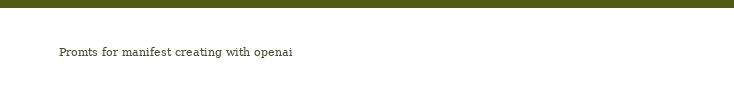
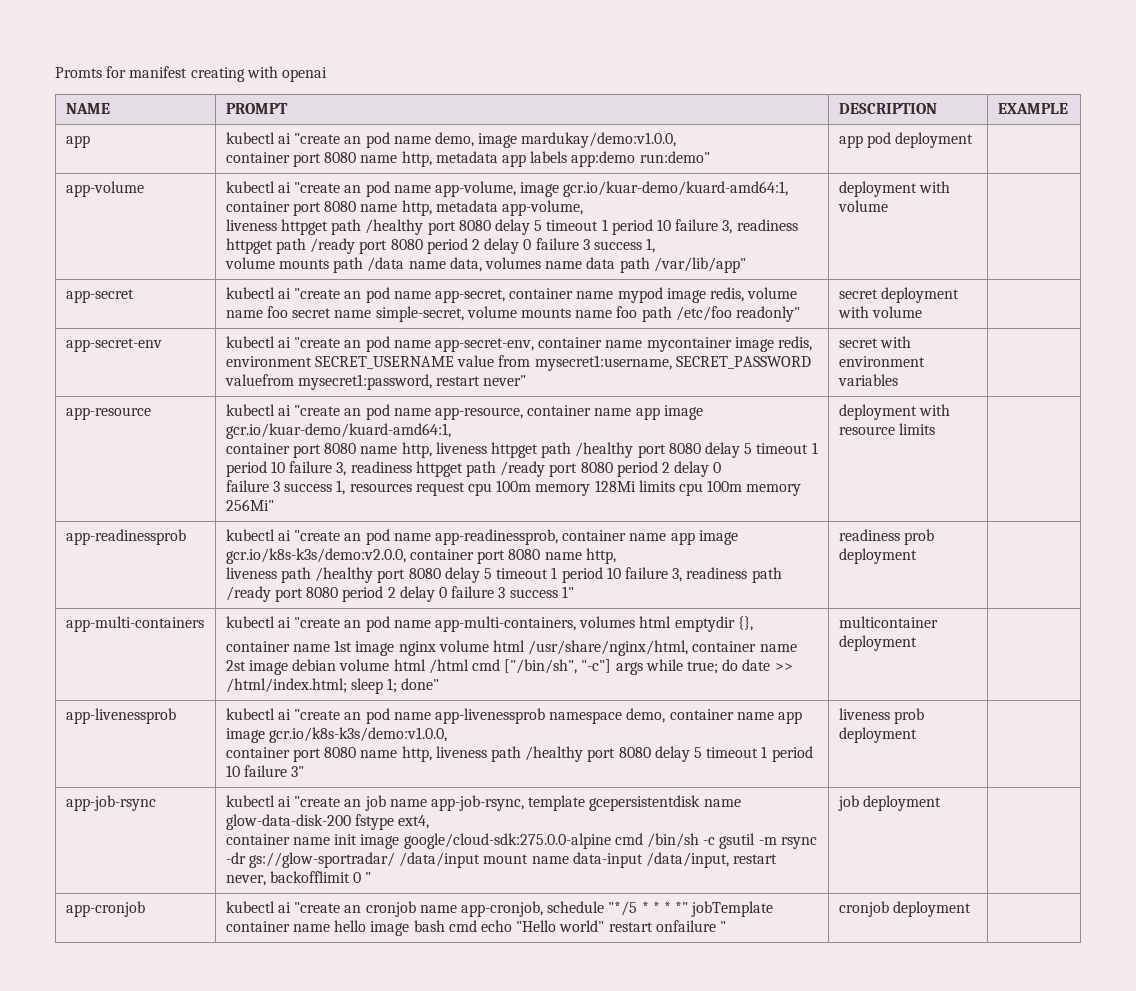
+ NAME | PROMPT | DESCRIPTION | EXAMPLE
+ app | kubectl ai "create an pod name demo, image mardukay/demo:v1.0.0,
+ container port 8080 name http, metadata app labels app:demo run:demo" | app pod deployment |
+ app-volume | kubectl ai "create an pod name app-volume, image gcr.io/kuar-demo/kuard-amd64:1, container port 8080 name http, metadata app-volume,
+ liveness httpget path /healthy port 8080 delay 5 timeout 1 period 10 failure 3, readiness httpget path /ready port 8080 period 2 delay 0 failure 3 success 1,
+ volume mounts path /data name data, volumes name data path /var/lib/app" | deployment with volume |
+ app-secret | kubectl ai "create an pod name app-secret, container name mypod image redis, volume name foo secret name simple-secret, volume mounts name foo path /etc/foo readonly" | secret deployment with volume |
+ app-secret-env | kubectl ai "create an pod name app-secret-env, container name mycontainer image redis, environment SECRET_USERNAME value from mysecret1:username, SECRET_PASSWORD valuefrom mysecret1:password, restart never" | secret with environment variables |
+ app-resource | kubectl ai "create an pod name app-resource, container name app image gcr.io/kuar-demo/kuard-amd64:1,
+ container port 8080 name http, liveness httpget path /healthy port 8080 delay 5 timeout 1 period 10 failure 3, readiness httpget path /ready port 8080 period 2 delay 0
+ failure 3 success 1, resources request cpu 100m memory 128Mi limits cpu 100m memory 256Mi" | deployment with resource limits |
+ app-readinessprob | kubectl ai "create an pod name app-readinessprob, container name app image gcr.io/k8s-k3s/demo:v2.0.0, container port 8080 name http,
+ liveness path /healthy port 8080 delay 5 timeout 1 period 10 failure 3, readiness path /ready port 8080 period 2 delay 0 failure 3 success 1" | readiness prob deployment |
+ app-multi-containers | kubectl ai "create an pod name app-multi-containers, volumes html emptydir {},
+ container name 1st image nginx volume html /usr/share/nginx/html, container name 2st image debian volume html /html cmd ["/bin/sh", "-c"] args while true; do date >> /html/index.html; sleep 1; done" | multicontainer deployment |
+ app-livenessprob | kubectl ai "create an pod name app-livenessprob namespace demo, container name app image gcr.io/k8s-k3s/demo:v1.0.0,
+ container port 8080 name http, liveness path /healthy port 8080 delay 5 timeout 1 period 10 failure 3" | liveness prob deployment |
+ app-job-rsync | kubectl ai "create an job name app-job-rsync, template gcepersistentdisk name glow-data-disk-200 fstype ext4,
+ container name init image google/cloud-sdk:275.0.0-alpine cmd /bin/sh -c gsutil -m rsync -dr gs://glow-sportradar/ /data/input mount name data-input /data/input, restart never, backofflimit 0 " | job deployment |
+ app-cronjob | kubectl ai "create an cronjob name app-cronjob, schedule "*/5 * * * *" jobTemplate container name hello image bash cmd echo "Hello world" restart onfailure " | cronjob deployment |

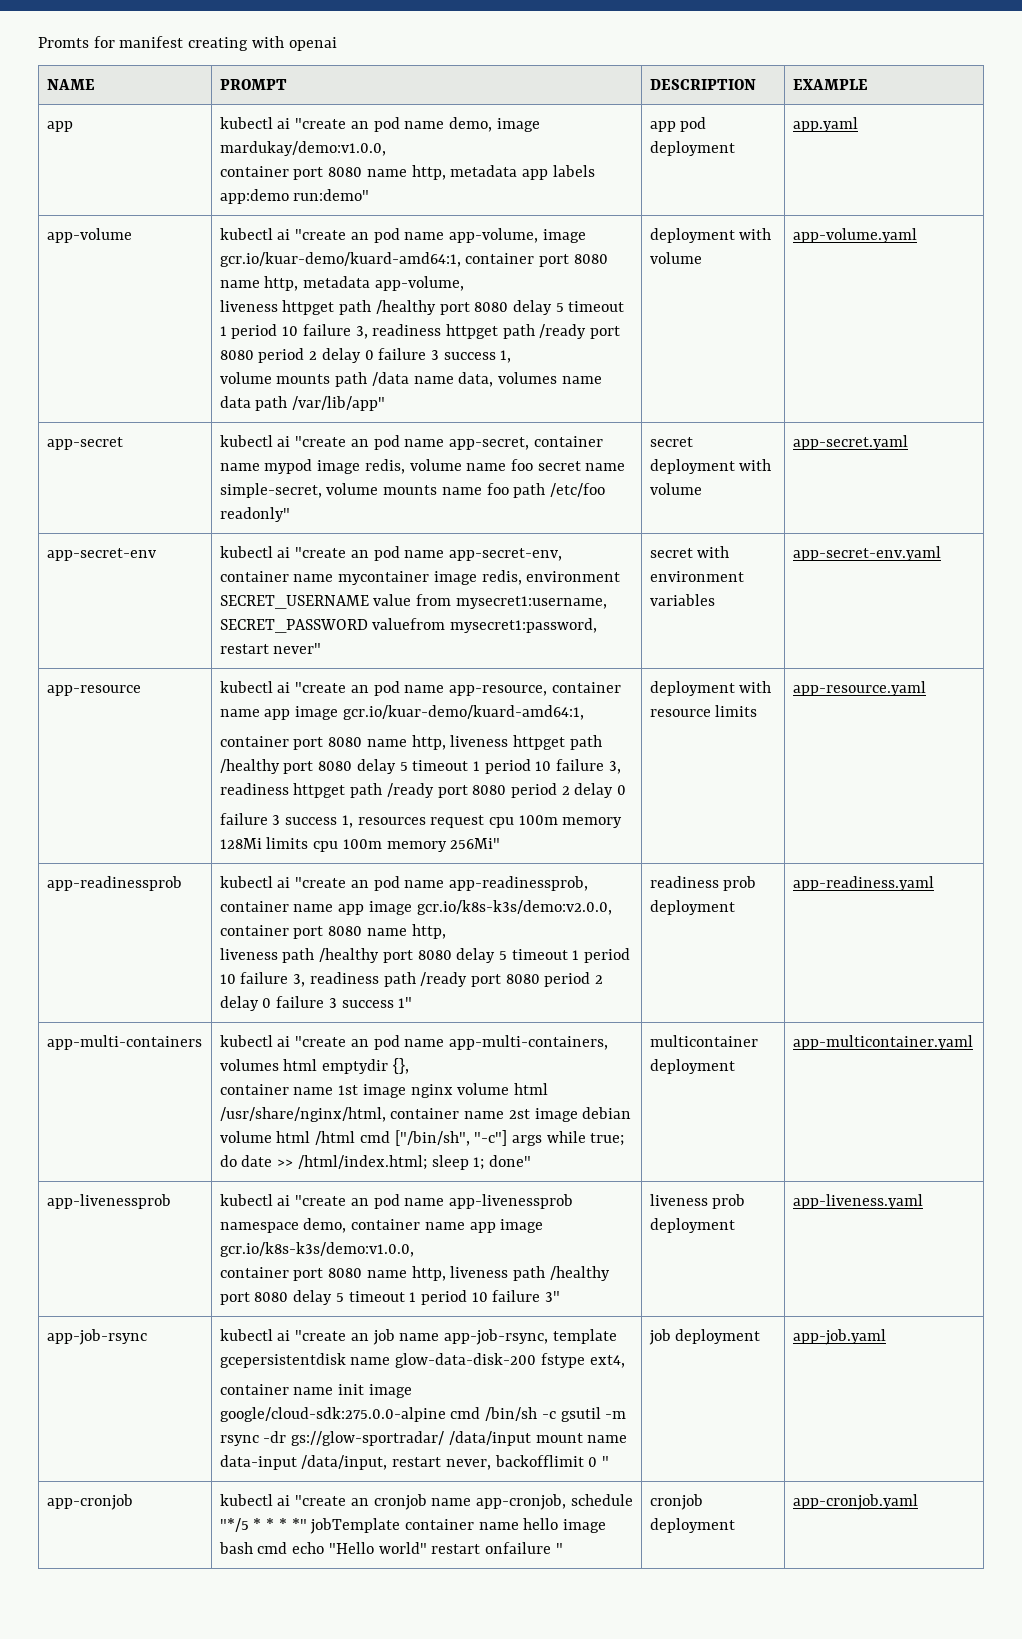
  app | kubectl ai "create an pod name demo, image mardukay/demo:v1.0.0,
- container port 8080 name http, metadata app labels app:demo run:demo" | app pod deployment |
+ container port 8080 name http, metadata app labels app:demo run:demo" | app pod deployment | app.yaml
+ app-volume.yaml
- app-secret | kubectl ai "create an pod name app-secret, container name mypod image redis, volume name foo secret name simple-secret, volume mounts name foo path /etc/foo readonly" | secret deployment with volume |
+ app-secret | kubectl ai "create an pod name app-secret, container name mypod image redis, volume name foo secret name simple-secret, volume mounts name foo path /etc/foo readonly" | secret deployment with volume | app-secret.yaml
- app-secret-env | kubectl ai "create an pod name app-secret-env, container name mycontainer image redis, environment SECRET_USERNAME value from mysecret1:username, SECRET_PASSWORD valuefrom mysecret1:password, restart never" | secret with environment variables |
+ app-secret-env | kubectl ai "create an pod name app-secret-env, container name mycontainer image redis, environment SECRET_USERNAME value from mysecret1:username, SECRET_PASSWORD valuefrom mysecret1:password, restart never" | secret with environment variables | app-secret-env.yaml
+ app-resource.yaml
+ app-readiness.yaml
+ app-multicontainer.yaml
  app-livenessprob | kubectl ai "create an pod name app-livenessprob namespace demo, container name app image gcr.io/k8s-k3s/demo:v1.0.0,
- container port 8080 name http, liveness path /healthy port 8080 delay 5 timeout 1 period 10 failure 3" | liveness prob deployment |
+ container port 8080 name http, liveness path /healthy port 8080 delay 5 timeout 1 period 10 failure 3" | liveness prob deployment | app-liveness.yaml
  app-job-rsync | kubectl ai "create an job name app-job-rsync, template gcepersistentdisk name glow-data-disk-200 fstype ext4,
- container name init image google/cloud-sdk:275.0.0-alpine cmd /bin/sh -c gsutil -m rsync -dr gs://glow-sportradar/ /data/input mount name data-input /data/input, restart never, backofflimit 0 " | job deployment |
+ container name init image google/cloud-sdk:275.0.0-alpine cmd /bin/sh -c gsutil -m rsync -dr gs://glow-sportradar/ /data/input mount name data-input /data/input, restart never, backofflimit 0 " | job deployment | app-job.yaml
- app-cronjob | kubectl ai "create an cronjob name app-cronjob, schedule "*/5 * * * *" jobTemplate container name hello image bash cmd echo "Hello world" restart onfailure " | cronjob deployment |
+ app-cronjob | kubectl ai "create an cronjob name app-cronjob, schedule "*/5 * * * *" jobTemplate container name hello image bash cmd echo "Hello world" restart onfailure " | cronjob deployment | app-cronjob.yaml

